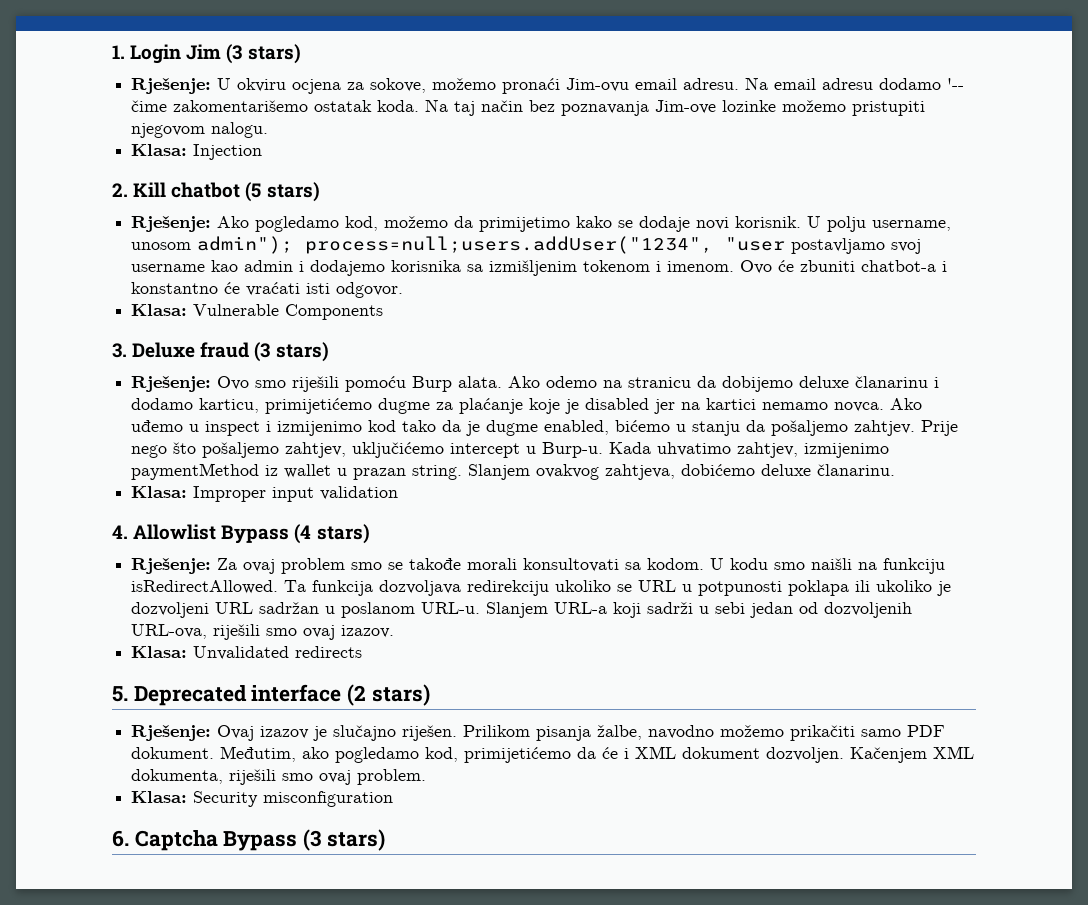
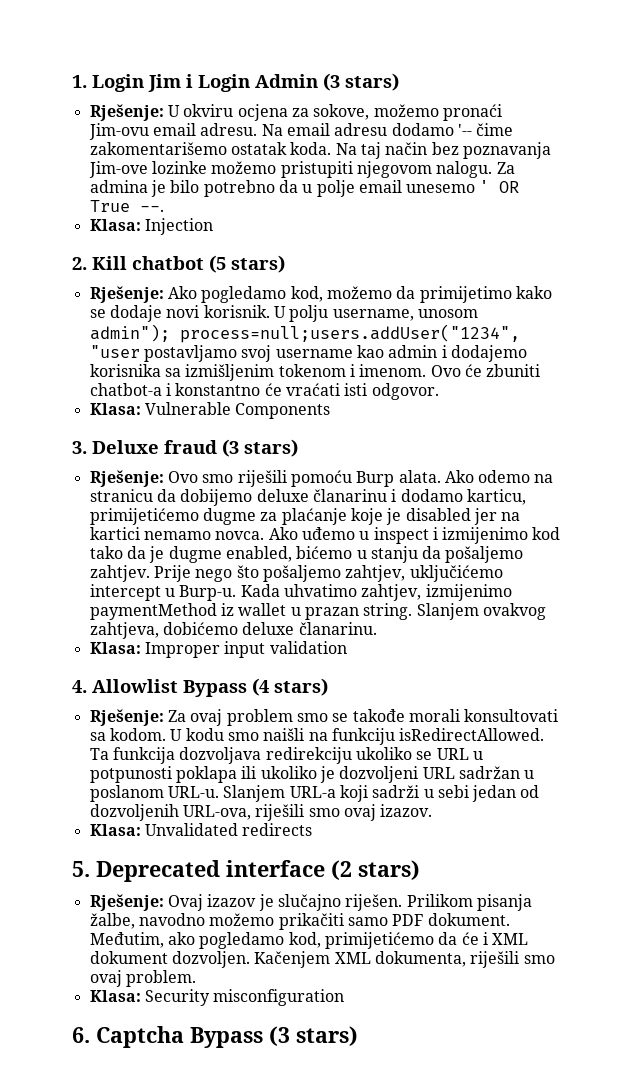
- 1. Login Jim (3 stars)
+ 1. Login Jim i Login Admin (3 stars)
+ Za admina je bilo potrebno da u polje email unesemo ' OR True --.

